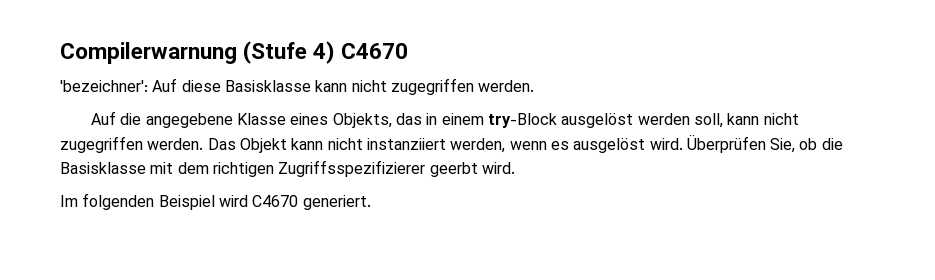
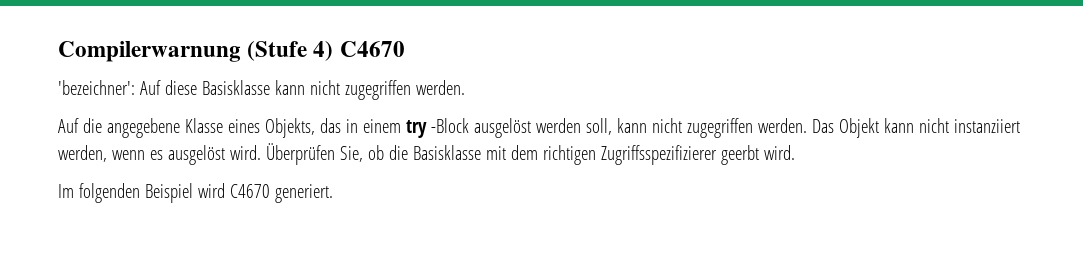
- Auf die angegebene Klasse eines Objekts, das in einem try-Block ausgelöst werden soll, kann nicht zugegriffen werden.
+ Auf die angegebene Klasse eines Objekts, das in einem try -Block ausgelöst werden soll, kann nicht zugegriffen werden.

